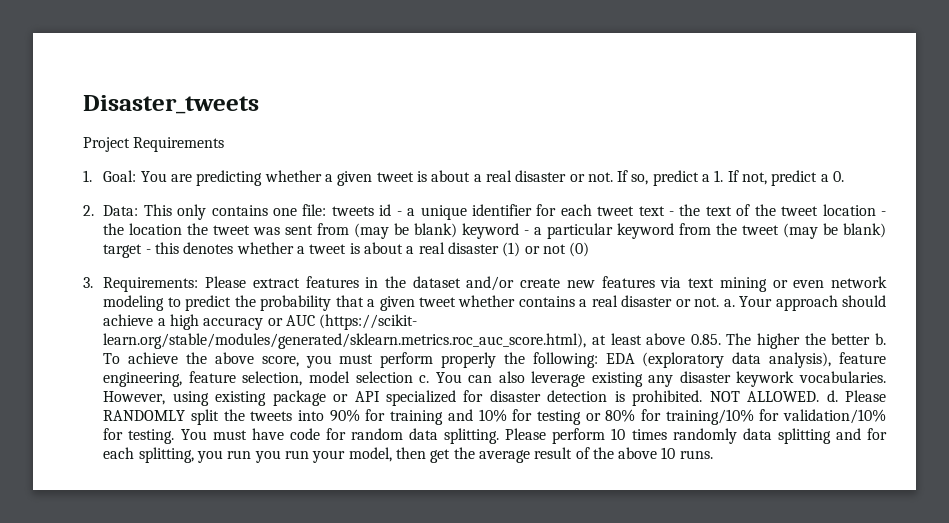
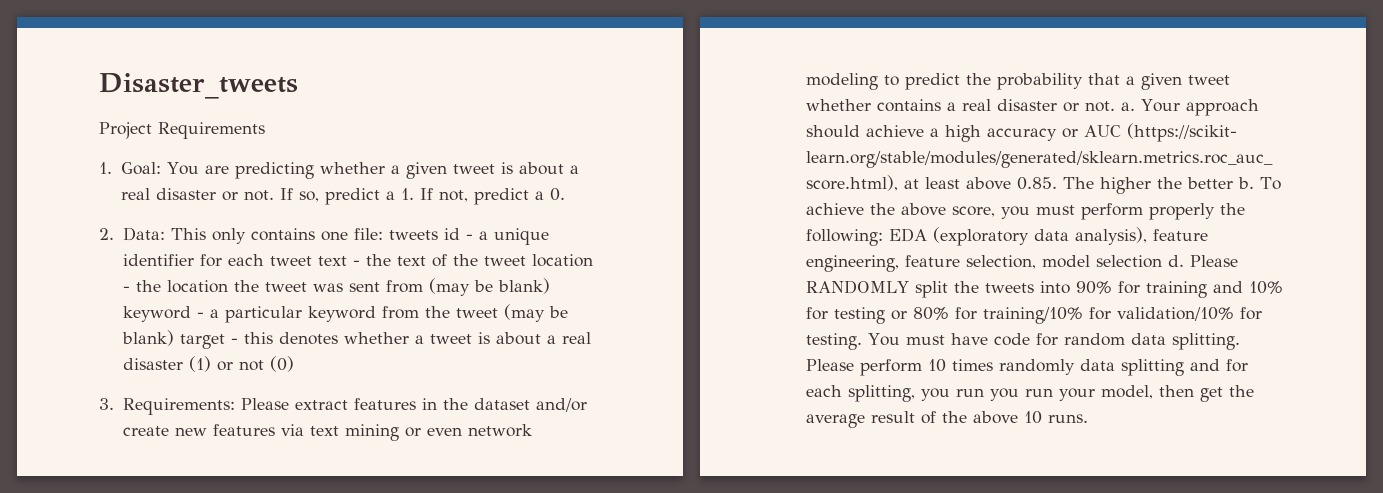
- To achieve the above score, you must perform properly the following: EDA (exploratory data analysis), feature engineering, feature selection, model selection c. You can also leverage existing any disaster keywork vocabularies. However, using existing package or API specialized for disaster detection is prohibited. NOT ALLOWED. d.
+ To achieve the above score, you must perform properly the following: EDA (exploratory data analysis), feature engineering, feature selection, model selection d.

